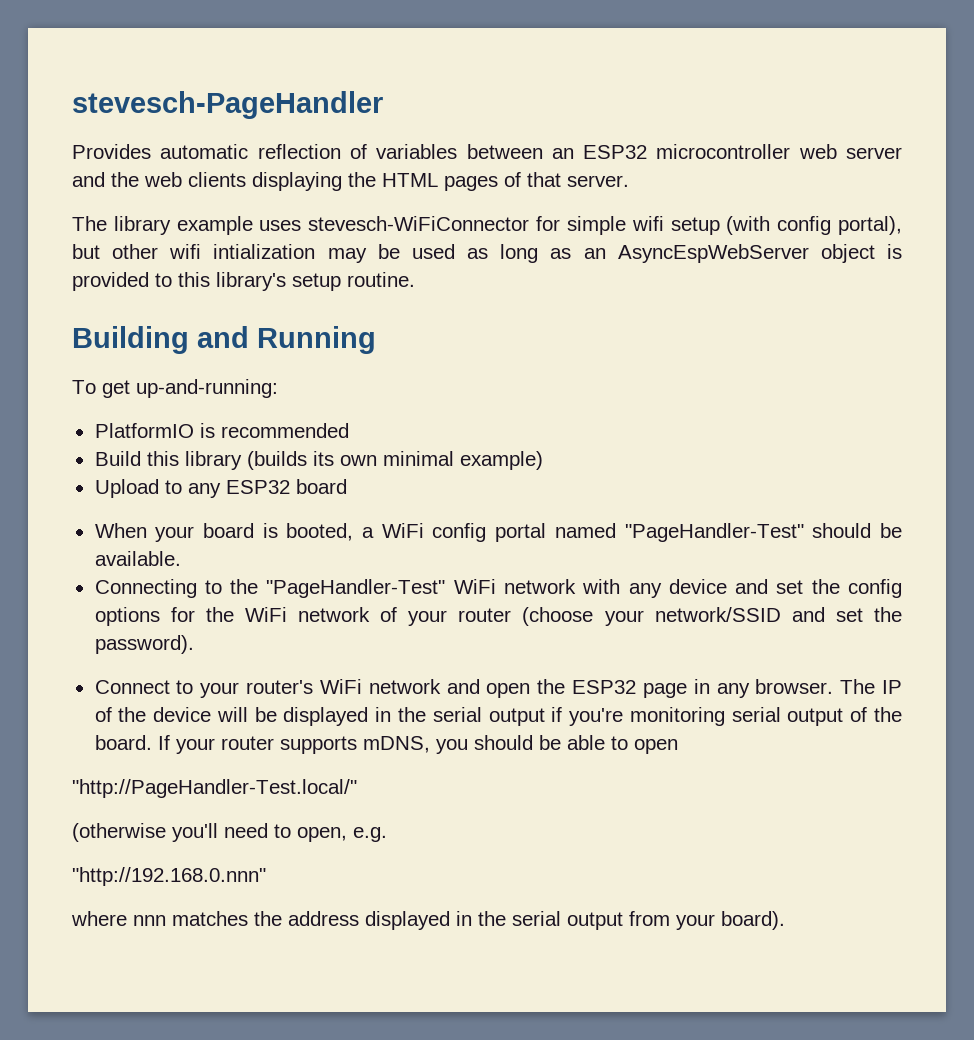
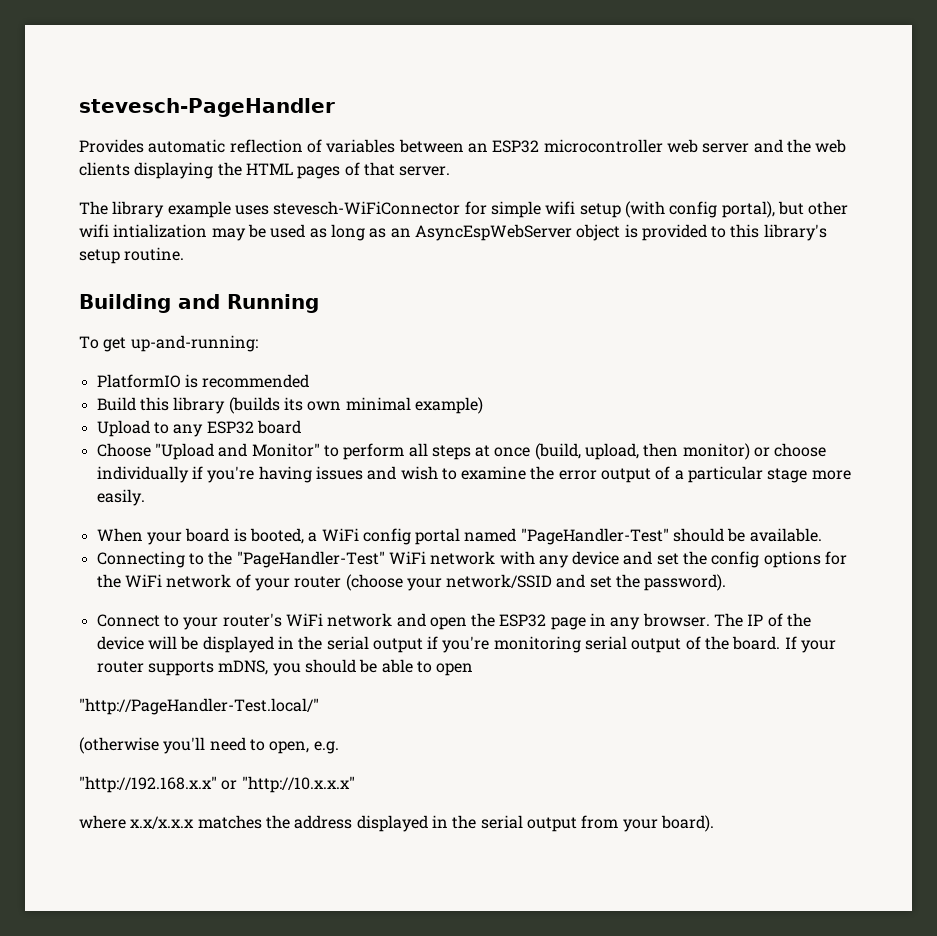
+ Choose "Upload and Monitor" to perform all steps at once (build, upload, then monitor) or choose individually if you're having issues and wish to examine the error output of a particular stage more easily.
- "http://192.168.0.nnn"
+ "http://192.168.x.x" or "http://10.x.x.x"
- where nnn matches the address displayed in the serial output from your board).
+ where x.x/x.x.x matches the address displayed in the serial output from your board).

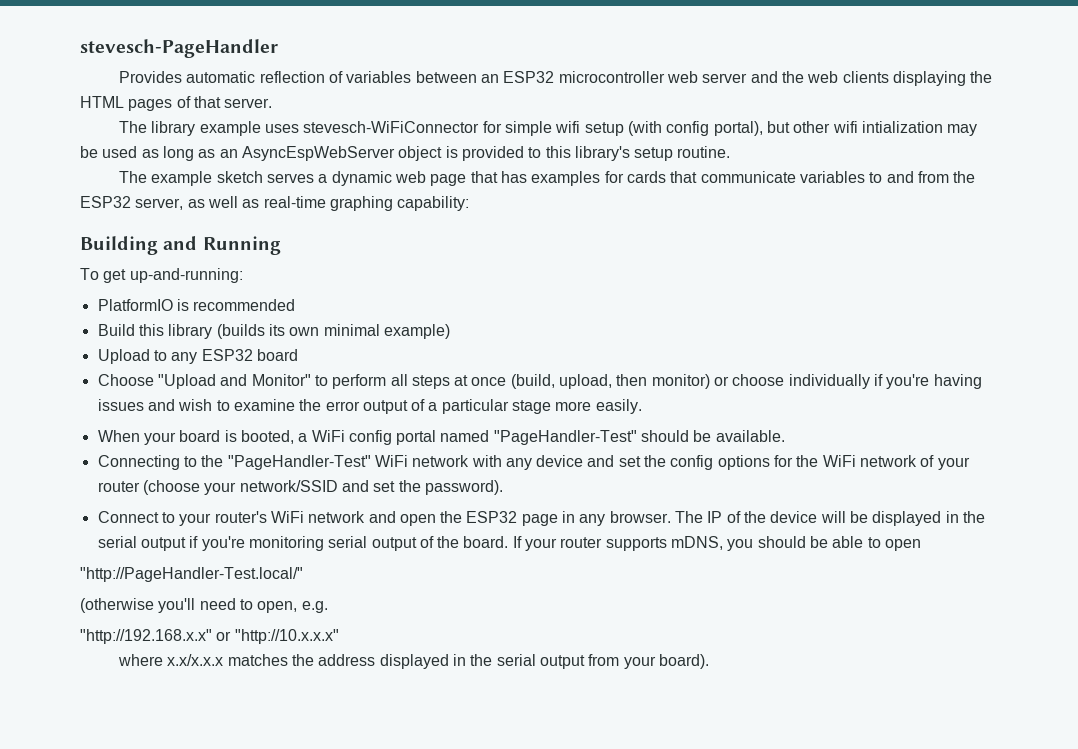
+ The example sketch serves a dynamic web page that has examples for cards that communicate variables to and from the ESP32 server, as well as real-time graphing capability:

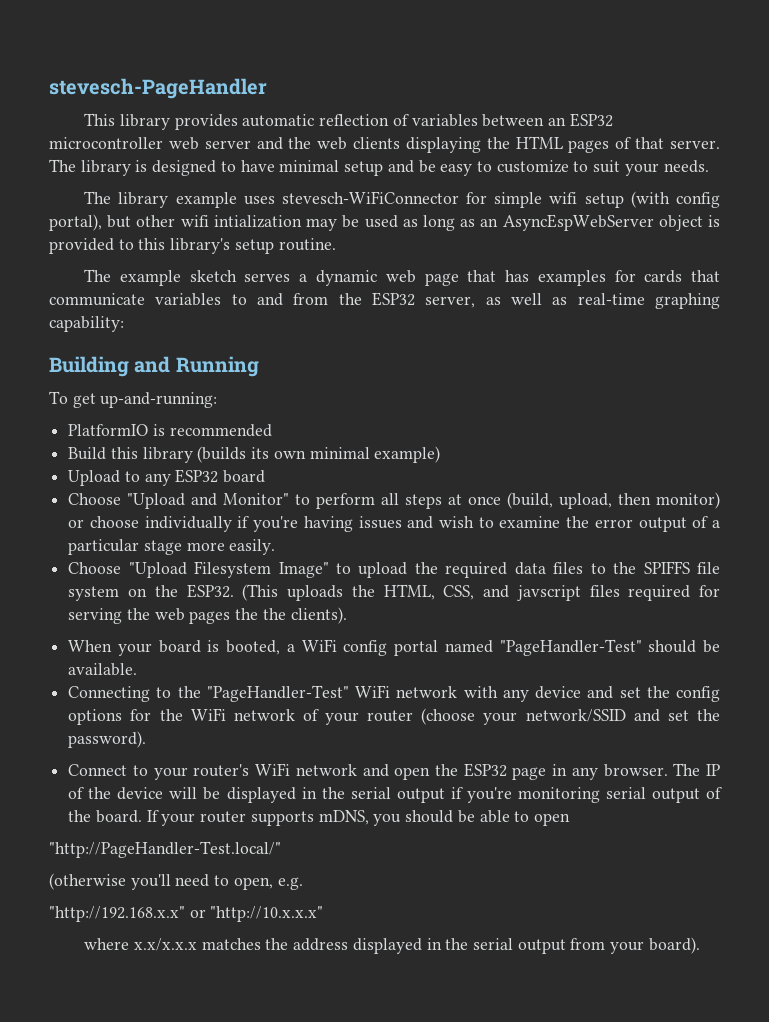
- Provides automatic reflection of variables between an ESP32 microcontroller web server and the web clients displaying the HTML pages of that server.
+ This library provides automatic reflection of variables between an ESP32 microcontroller web server and the web clients displaying the HTML pages of that server. The library is designed to have minimal setup and be easy to customize to suit your needs.
+ Choose "Upload Filesystem Image" to upload the required data files to the SPIFFS file system on the ESP32. (This uploads the HTML, CSS, and javscript files required for serving the web pages the the clients).

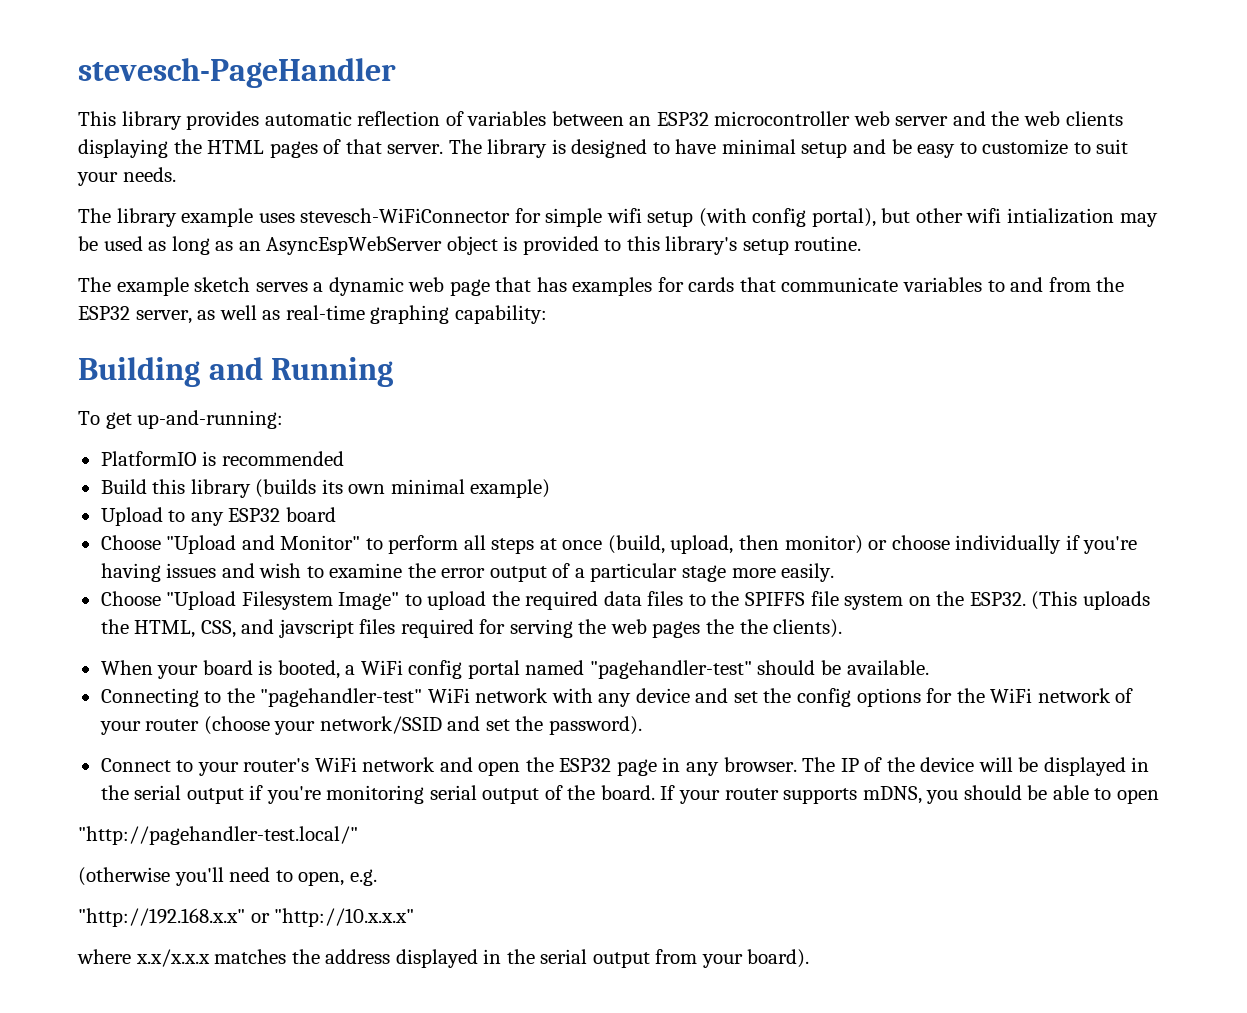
- When your board is booted, a WiFi config portal named "PageHandler-Test" should be available.
+ When your board is booted, a WiFi config portal named "pagehandler-test" should be available.
- Connecting to the "PageHandler-Test" WiFi network with any device and set the config options for the WiFi network of your router (choose your network/SSID and set the password).
+ Connecting to the "pagehandler-test" WiFi network with any device and set the config options for the WiFi network of your router (choose your network/SSID and set the password).
- "http://PageHandler-Test.local/"
+ "http://pagehandler-test.local/"

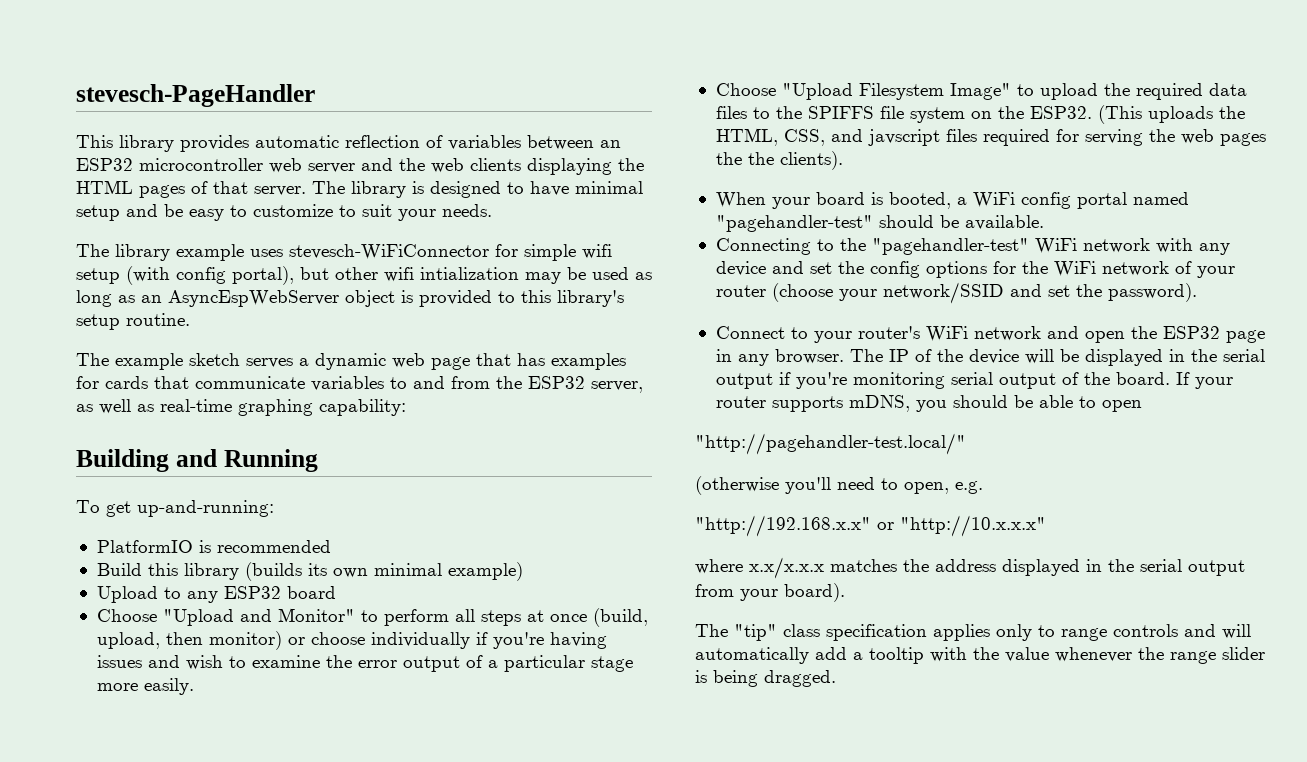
+ The "tip" class specification applies only to range controls and will automatically add a tooltip with the value whenever the range slider is being dragged.

